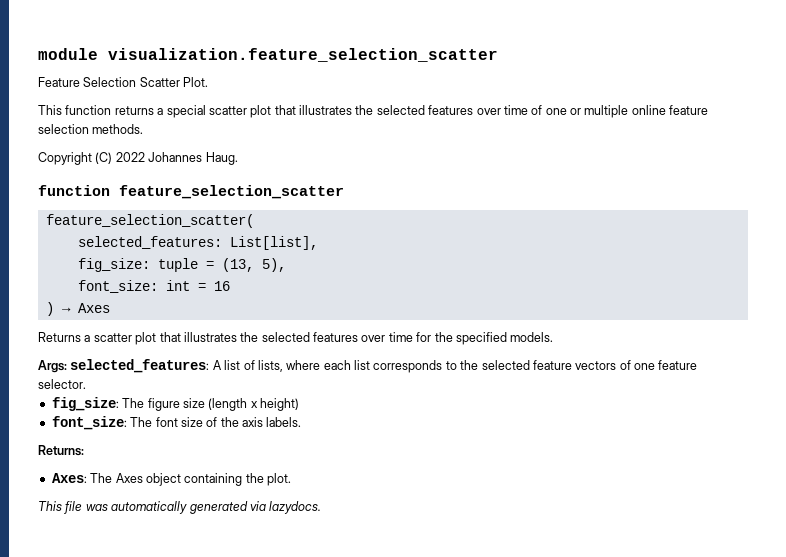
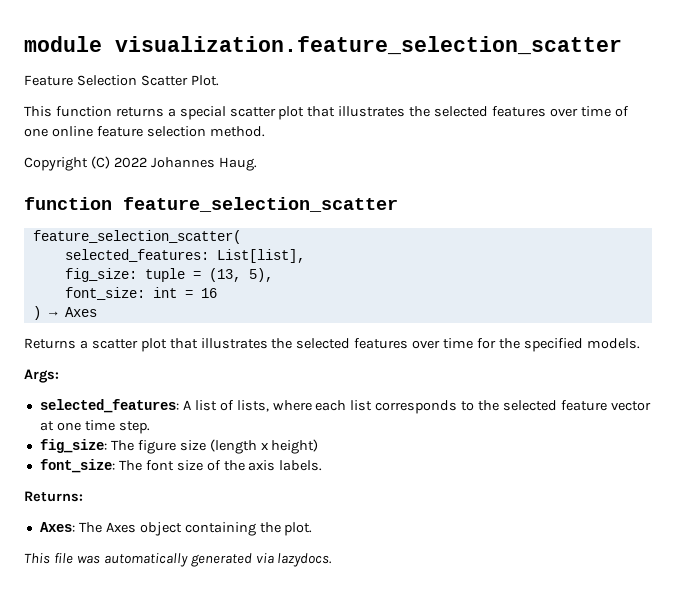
- This function returns a special scatter plot that illustrates the selected features over time of one or multiple online feature selection methods.
+ This function returns a special scatter plot that illustrates the selected features over time of one online feature selection method.
- Args: selected_features: A list of lists, where each list corresponds to the selected feature vectors of one feature selector.
+ Args:
+ selected_features: A list of lists, where each list corresponds to the selected feature vector at one time step.

